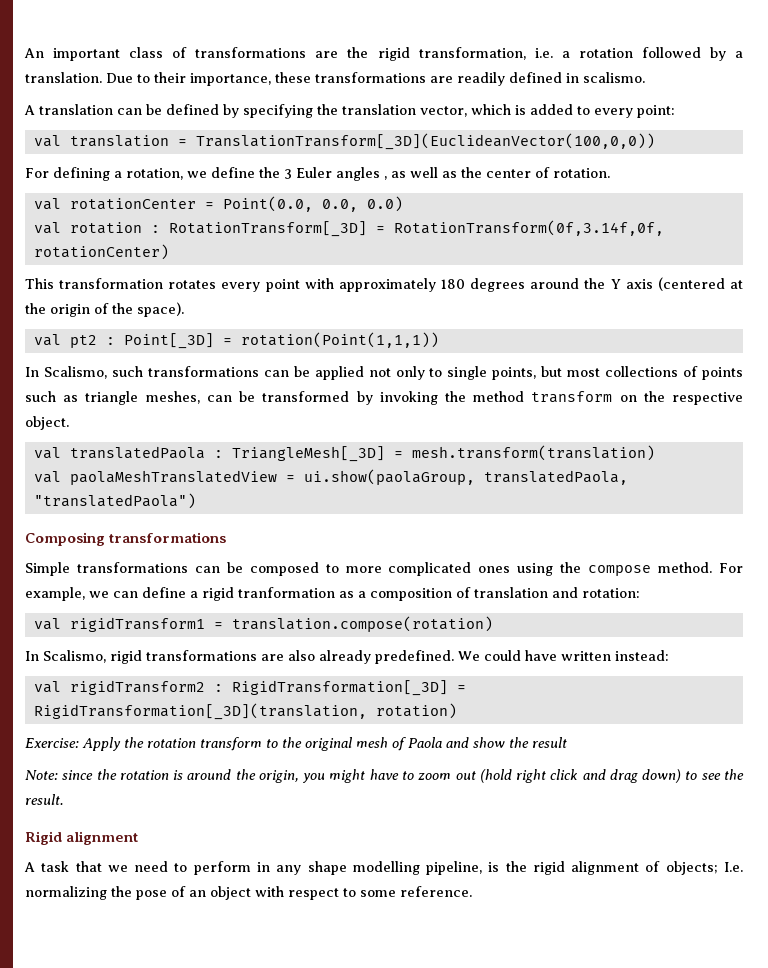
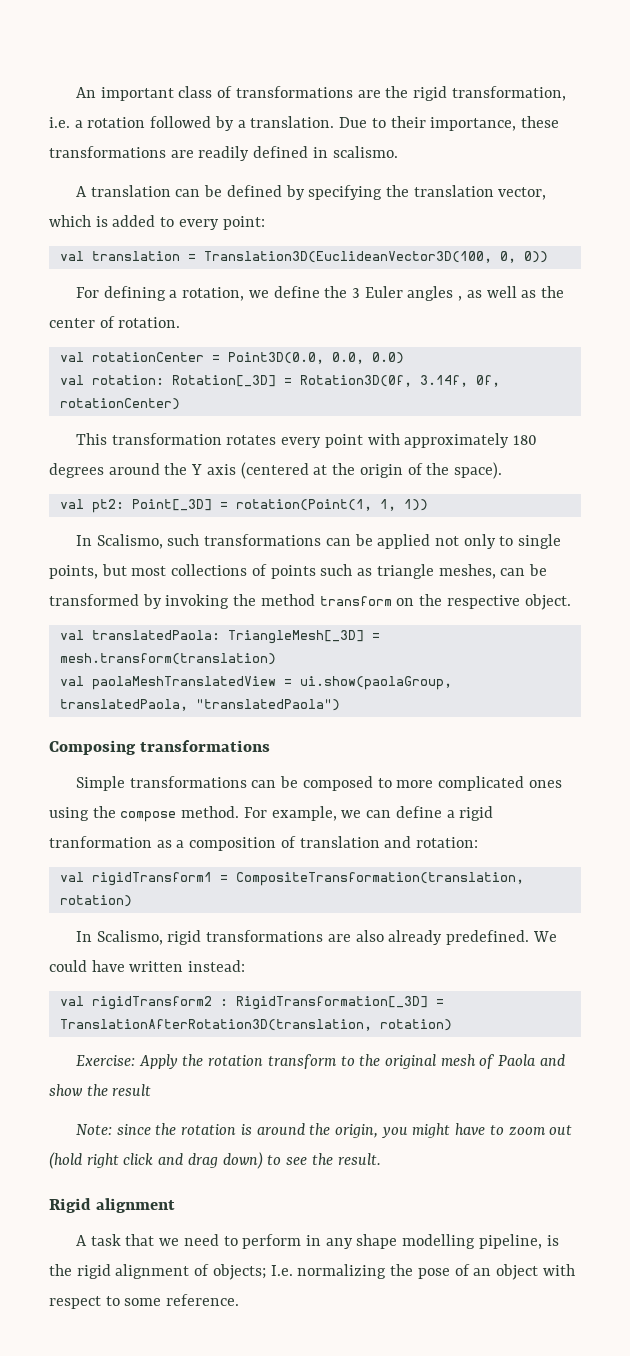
- val translation = TranslationTransform[_3D](EuclideanVector(100,0,0))
+ val translation = Translation3D(EuclideanVector3D(100, 0, 0))
- val rotationCenter = Point(0.0, 0.0, 0.0)
+ val rotationCenter = Point3D(0.0, 0.0, 0.0)
- val rotation : RotationTransform[_3D] = RotationTransform(0f,3.14f,0f, rotationCenter)
+ val rotation: Rotation[_3D] = Rotation3D(0f, 3.14f, 0f, rotationCenter)
- val pt2 : Point[_3D] = rotation(Point(1,1,1))
+ val pt2: Point[_3D] = rotation(Point(1, 1, 1))
- val translatedPaola : TriangleMesh[_3D] = mesh.transform(translation)
+ val translatedPaola: TriangleMesh[_3D] = mesh.transform(translation)
- val rigidTransform1 = translation.compose(rotation)
+ val rigidTransform1 = CompositeTransformation(translation, rotation)
- val rigidTransform2 : RigidTransformation[_3D] = RigidTransformation[_3D](translation, rotation)
+ val rigidTransform2 : RigidTransformation[_3D] = TranslationAfterRotation3D(translation, rotation)

